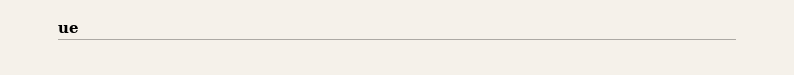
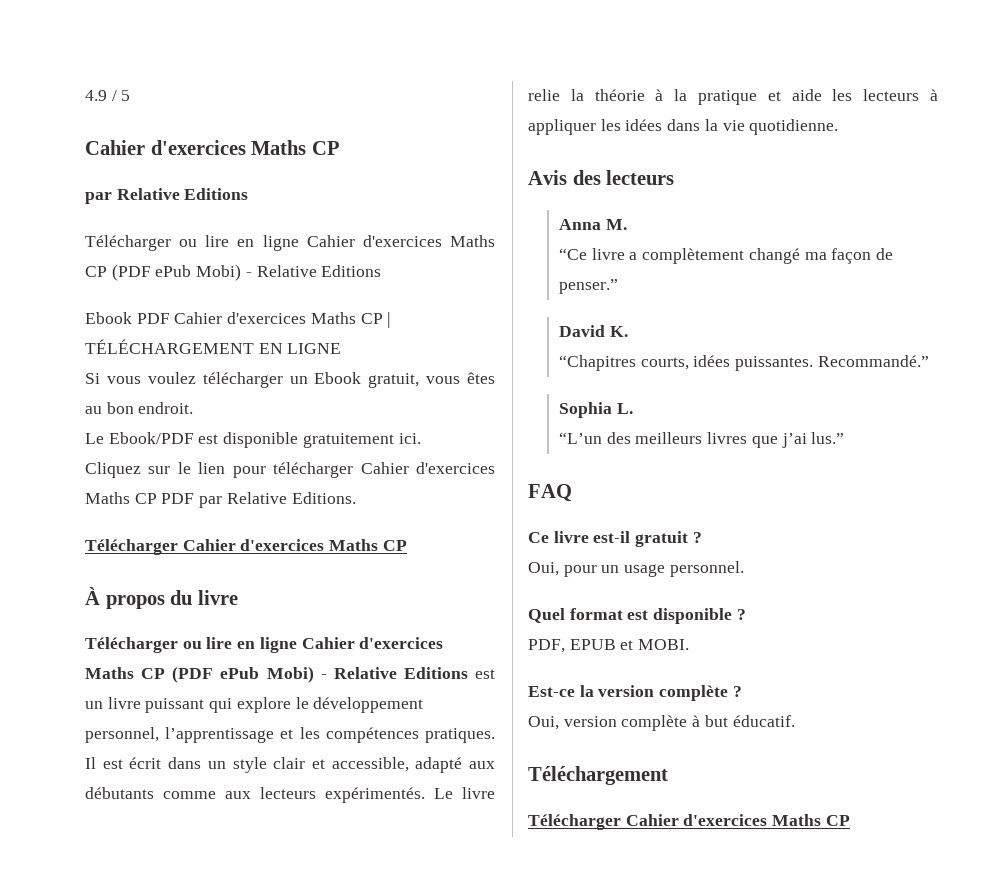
- ue
+ 4.9 / 5
+ Cahier d'exercices Maths CP
+ par Relative Editions
+ Télécharger ou lire en ligne Cahier d'exercices Maths CP (PDF ePub Mobi) - Relative Editions
+ Ebook PDF Cahier d'exercices Maths CP | TÉLÉCHARGEMENT EN LIGNE
+ Si vous voulez télécharger un Ebook gratuit, vous êtes au bon endroit.
+ Le Ebook/PDF est disponible gratuitement ici.
+ Cliquez sur le lien pour télécharger Cahier d'exercices Maths CP PDF par Relative Editions.
+ Télécharger Cahier d'exercices Maths CP
+ À propos du livre
+ Télécharger ou lire en ligne Cahier d'exercices Maths CP (PDF ePub Mobi) - Relative Editions est un livre puissant qui explore le développement personnel, l’apprentissage et les compétences pratiques. Il est écrit dans un style clair et accessible, adapté aux débutants comme aux lecteurs expérimentés. Le livre relie la théorie à la pratique et aide les lecteurs à appliquer les idées dans la vie quotidienne.
+ Avis des lecteurs
+ Anna M.
+ “Ce livre a complètement changé ma façon de penser.”
+ David K.
+ “Chapitres courts, idées puissantes. Recommandé.”
+ Sophia L.
+ “L’un des meilleurs livres que j’ai lus.”
+ FAQ
+ Ce livre est-il gratuit ?
+ Oui, pour un usage personnel.
+ Quel format est disponible ?
+ PDF, EPUB et MOBI.
+ Est-ce la version complète ?
+ Oui, version complète à but éducatif.
+ Téléchargement
+ Télécharger Cahier d'exercices Maths CP

